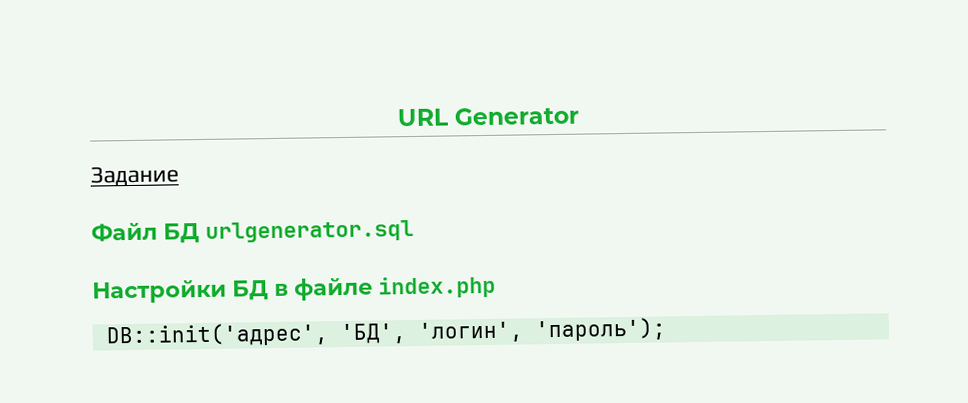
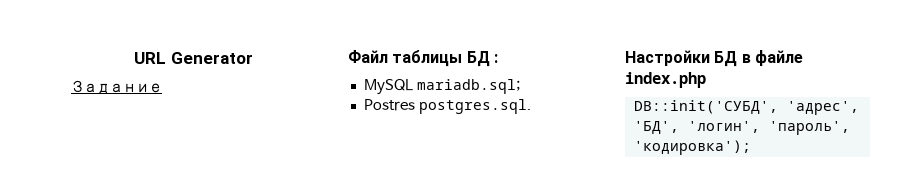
- Файл БД urlgenerator.sql
+ Файл таблицы БД :
+ MySQL mariadb.sql;
+ Postres postgres.sql.
- DB::init('адрес', 'БД', 'логин', 'пароль');
+ DB::init('СУБД', 'адрес', 'БД', 'логин', 'пароль', 'кодировка');

